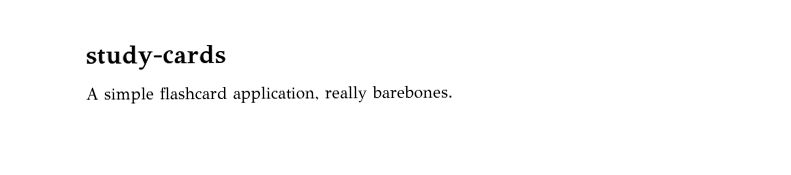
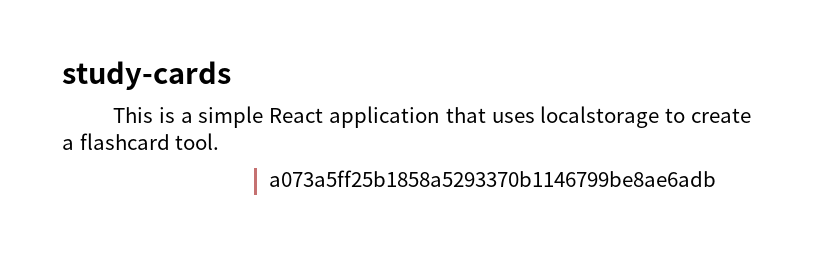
- A simple flashcard application, really barebones.
+ This is a simple React application that uses localstorage to create a flashcard tool.
+ a073a5ff25b1858a5293370b1146799be8ae6adb

